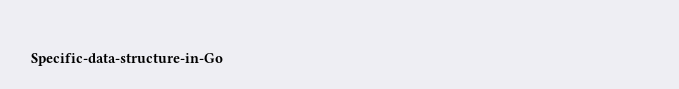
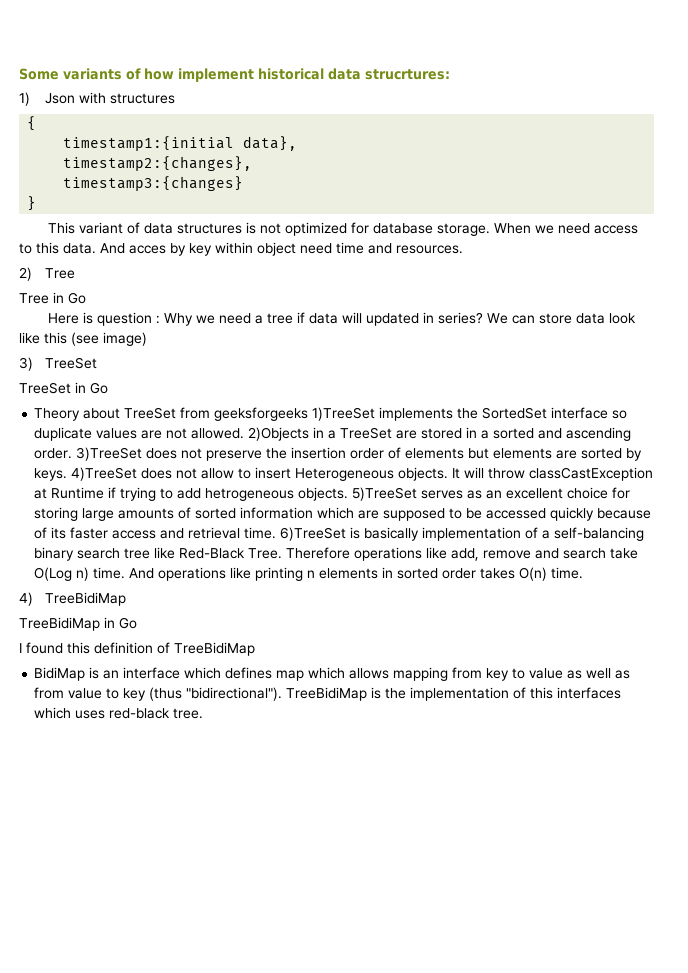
- Specific-data-structure-in-Go
+ Some variants of how implement historical data strucrtures:
+ 1) Json with structures
+ {
+ timestamp1:{initial data},
+ timestamp2:{changes},
+ timestamp3:{changes}
+ }
+ This variant of data structures is not optimized for database storage. When we need access to this data. And acces by key within object need time and resources.
+ 2) Tree
+ Tree in Go
+ Here is question : Why we need a tree if data will updated in series? We can store data look like this (see image)
+ 3) TreeSet
+ TreeSet in Go
+ Theory about TreeSet from geeksforgeeks 1)TreeSet implements the SortedSet interface so duplicate values are not allowed. 2)Objects in a TreeSet are stored in a sorted and ascending order. 3)TreeSet does not preserve the insertion order of elements but elements are sorted by keys. 4)TreeSet does not allow to insert Heterogeneous objects. It will throw classCastException at Runtime if trying to add hetrogeneous objects. 5)TreeSet serves as an excellent choice for storing large amounts of sorted information which are supposed to be accessed quickly because of its faster access and retrieval time. 6)TreeSet is basically implementation of a self-balancing binary search tree like Red-Black Tree. Therefore operations like add, remove and search take O(Log n) time. And operations like printing n elements in sorted order takes O(n) time.
+ 4) TreeBidiMap
+ TreeBidiMap in Go
+ I found this definition of TreeBidiMap
+ BidiMap is an interface which defines map which allows mapping from key to value as well as from value to key (thus "bidirectional"). TreeBidiMap is the implementation of this interfaces which uses red-black tree.

